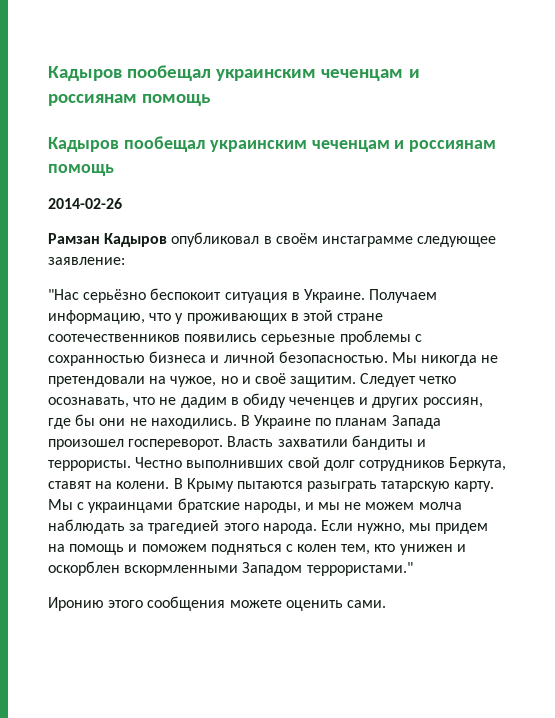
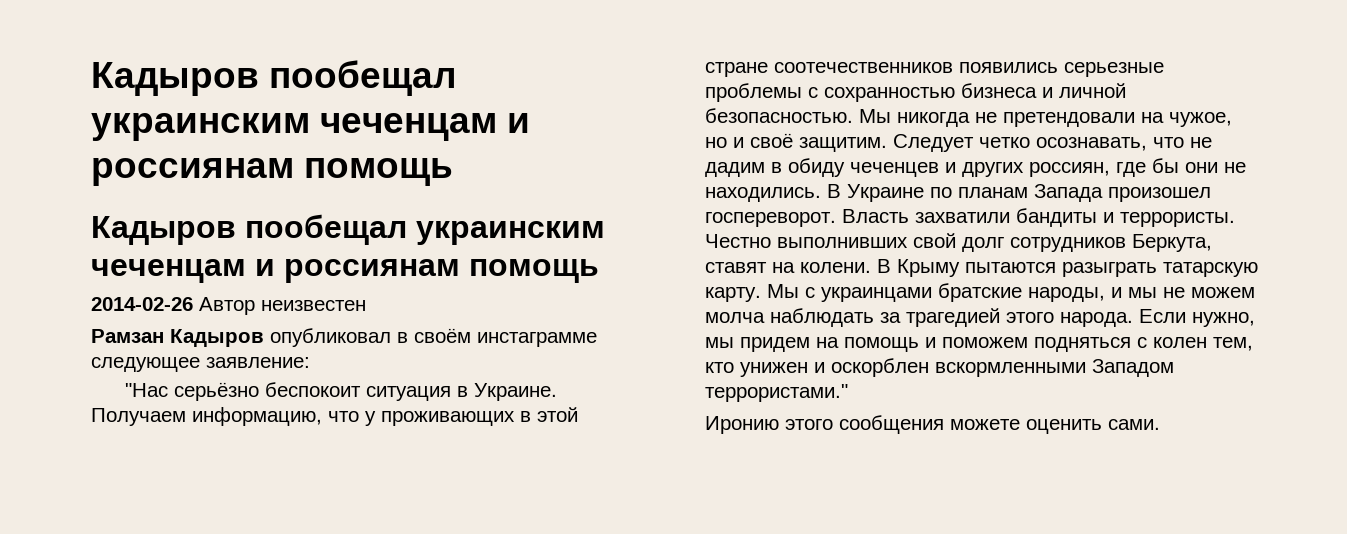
- 2014-02-26
+ 2014-02-26 Автор неизвестен

